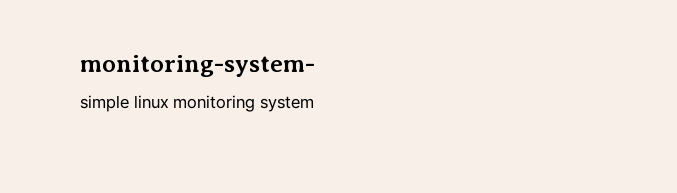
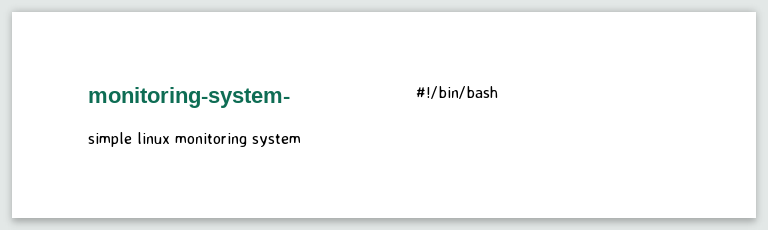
- simple linux monitoring system
+ simple linux monitoring system #!/bin/bash

